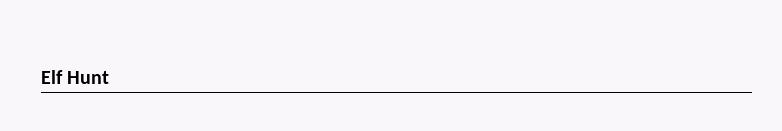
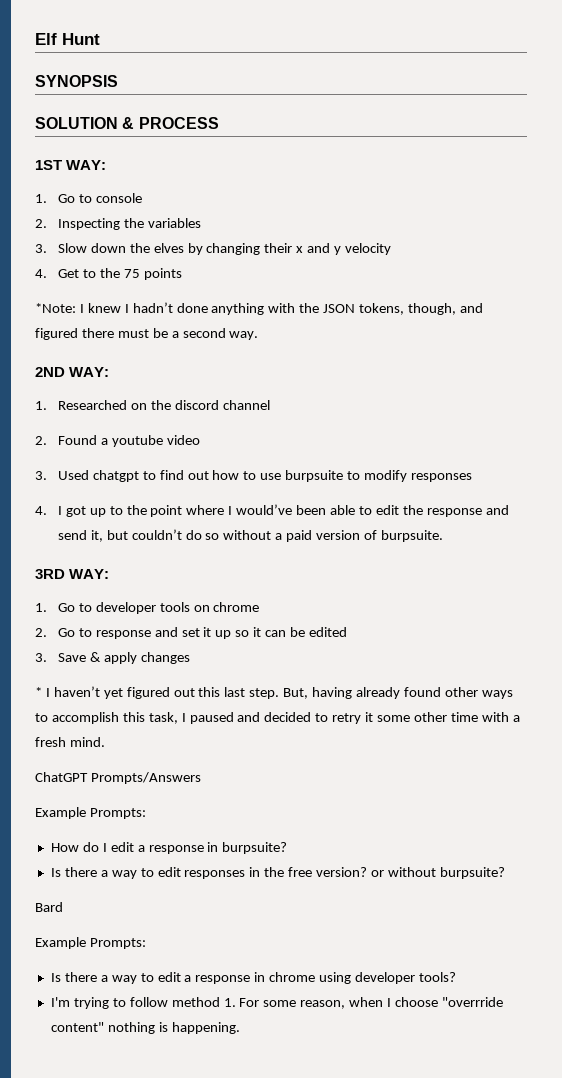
+ SYNOPSIS
+ SOLUTION & PROCESS
+ 1ST WAY:
+ 1. Go to console
+ 2. Inspecting the variables
+ 3. Slow down the elves by changing their x and y velocity
+ 4. Get to the 75 points
+ *Note: I knew I hadn’t done anything with the JSON tokens, though, and figured there must be a second way.
+ 2ND WAY:
+ 1. Researched on the discord channel
+ 2. Found a youtube video
+ 3. Used chatgpt to find out how to use burpsuite to modify responses
+ 4. I got up to the point where I would’ve been able to edit the response and send it, but couldn’t do so without a paid version of burpsuite.
+ 3RD WAY:
+ 1. Go to developer tools on chrome
+ 2. Go to response and set it up so it can be edited
+ 3. Save & apply changes
+ * I haven’t yet figured out this last step. But, having already found other ways to accomplish this task, I paused and decided to retry it some other time with a fresh mind.
+ ChatGPT Prompts/Answers
+ Example Prompts:
+ How do I edit a response in burpsuite?
+ Is there a way to edit responses in the free version? or without burpsuite?
+ Bard
+ Example Prompts:
+ Is there a way to edit a response in chrome using developer tools?
+ I'm trying to follow method 1. For some reason, when I choose "overrride content" nothing is happening.

